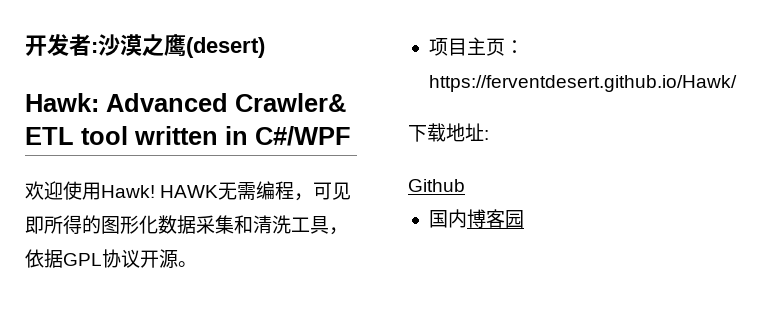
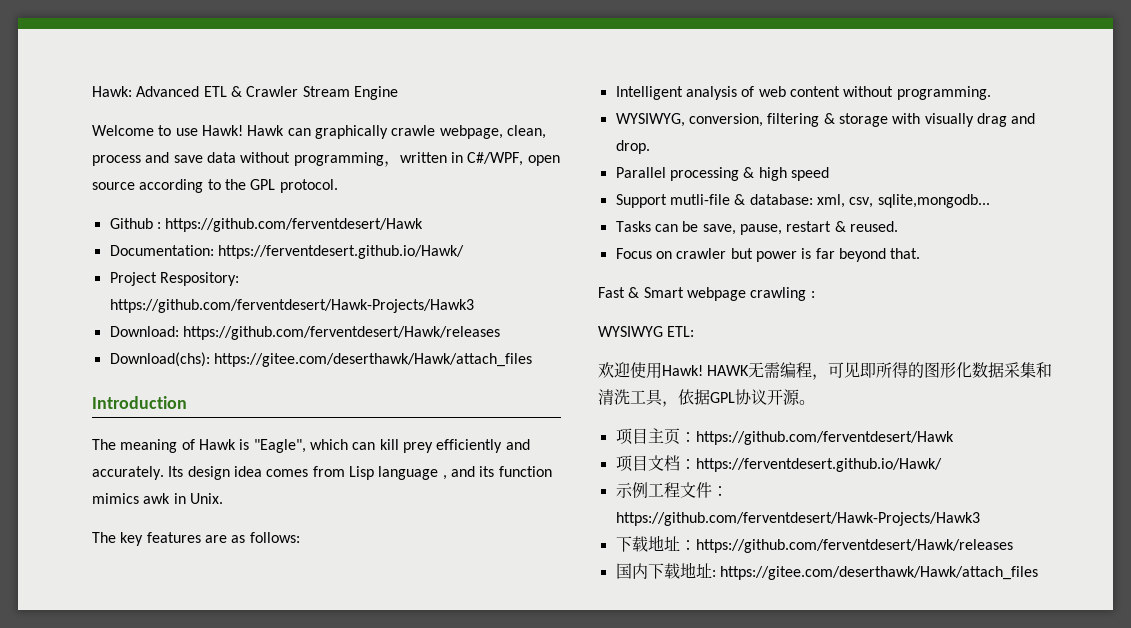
- 开发者:沙漠之鹰(desert)
- Hawk: Advanced Crawler& ETL tool written in C#/WPF
+ Hawk: Advanced ETL & Crawler Stream Engine
+ Welcome to use Hawk! Hawk can graphically crawle webpage, clean, process and save data without programming，written in C#/WPF, open source according to the GPL protocol.
+ Github : https://github.com/ferventdesert/Hawk
+ Documentation: https://ferventdesert.github.io/Hawk/
+ Project Respository: https://github.com/ferventdesert/Hawk-Projects/Hawk3
+ Download: https://github.com/ferventdesert/Hawk/releases
+ Download(chs): https://gitee.com/deserthawk/Hawk/attach_files
+ Introduction
+ The meaning of Hawk is "Eagle", which can kill prey efficiently and accurately. Its design idea comes from Lisp language , and its function mimics awk in Unix.
+ The key features are as follows:
+ Intelligent analysis of web content without programming.
+ WYSIWYG, conversion, filtering & storage with visually drag and drop.
+ Parallel processing & high speed
+ Support mutli-file & database: xml, csv, sqlite,mongodb...
+ Tasks can be save, pause, restart & reused.
+ Focus on crawler but power is far beyond that.
+ Fast & Smart webpage crawling :
+ WYSIWYG ETL:
- 项目主页：https://ferventdesert.github.io/Hawk/
- 下载地址:
- Github
+ 项目主页：https://github.com/ferventdesert/Hawk
+ 项目文档：https://ferventdesert.github.io/Hawk/
+ 示例工程文件：https://github.com/ferventdesert/Hawk-Projects/Hawk3
+ 下载地址：https://github.com/ferventdesert/Hawk/releases
- 国内博客园
+ 国内下载地址: https://gitee.com/deserthawk/Hawk/attach_files

